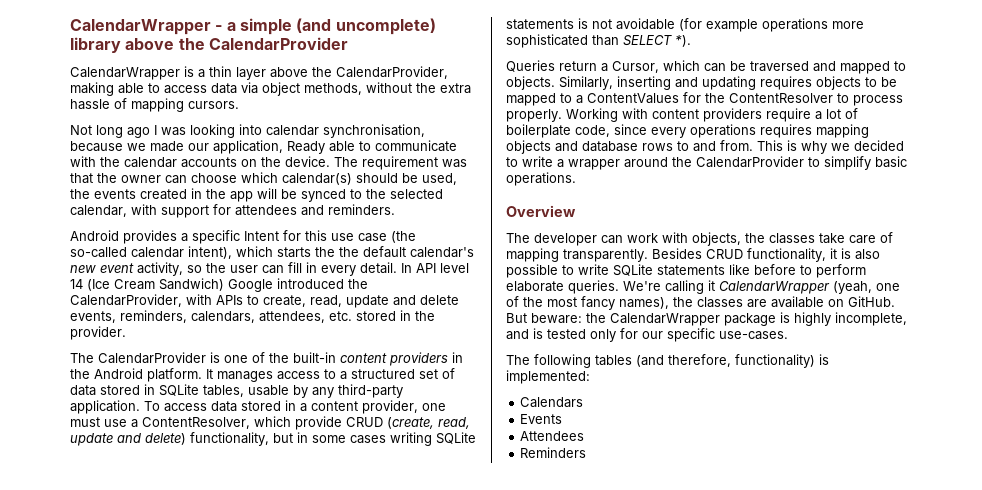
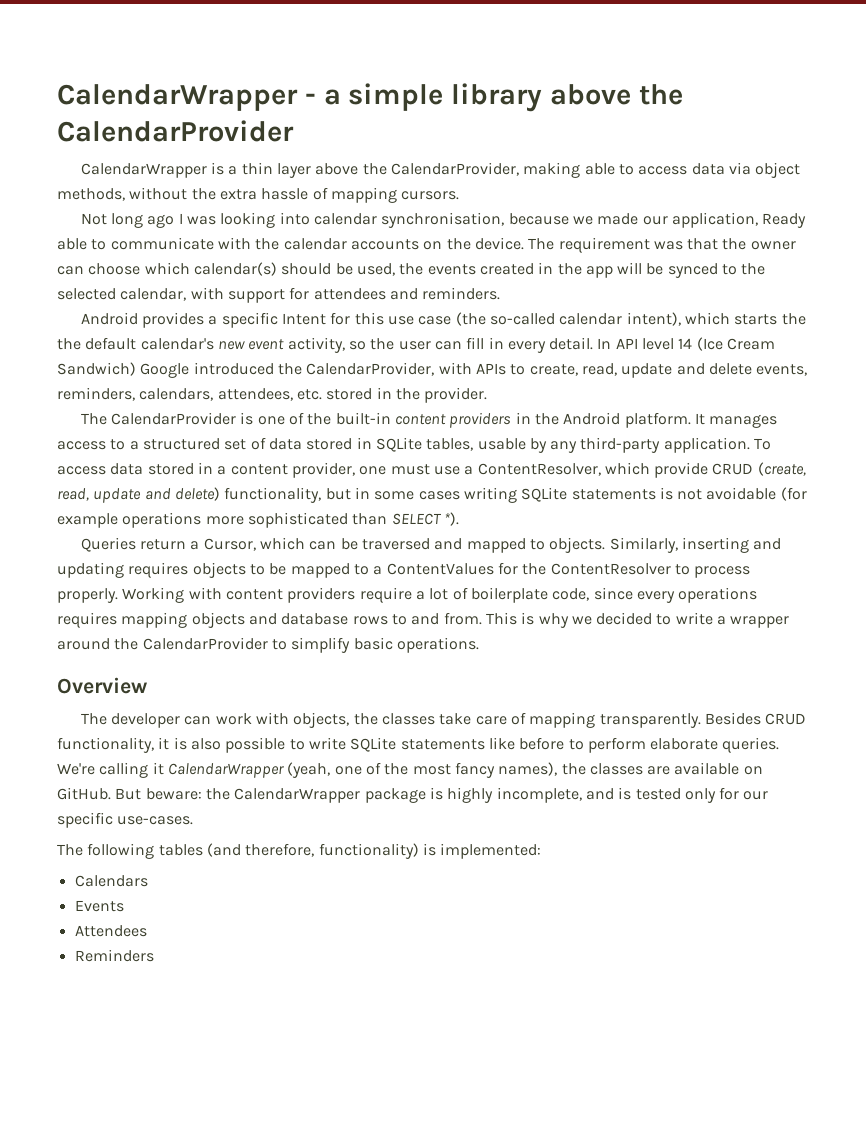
- CalendarWrapper - a simple (and uncomplete) library above the CalendarProvider
+ CalendarWrapper - a simple library above the CalendarProvider

